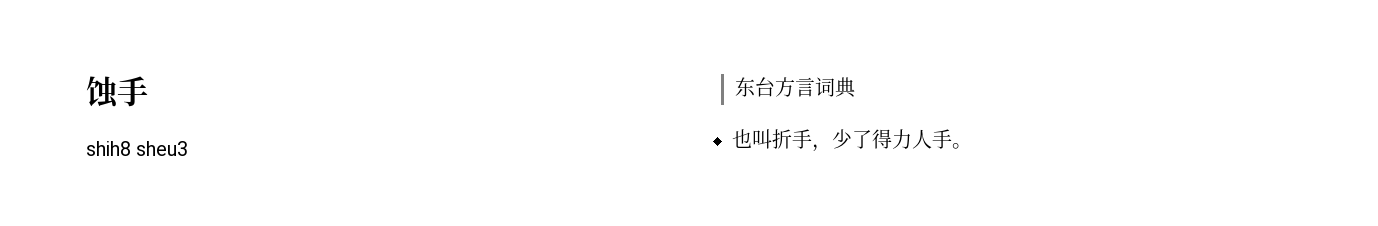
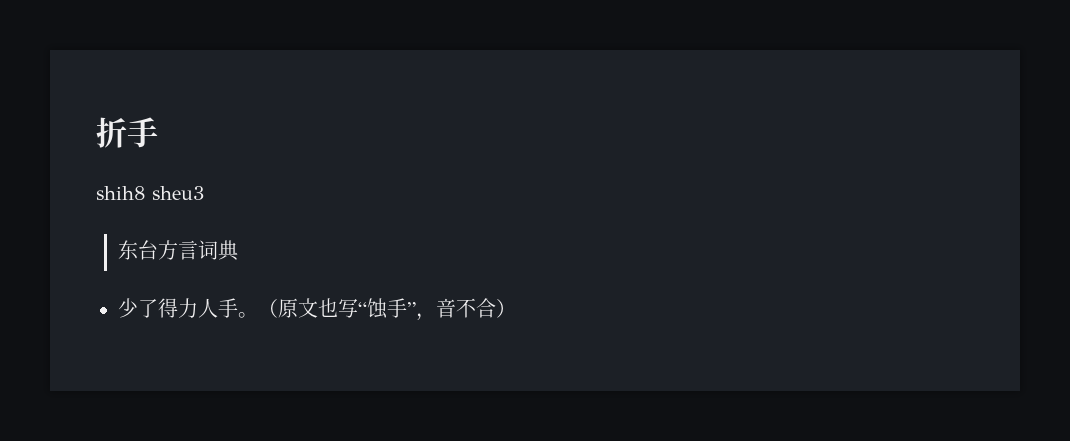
- 蚀手
+ 折手
- 也叫折手，少了得力人手。
+ 少了得力人手。
+ （原文也写“蚀手”，音不合）

